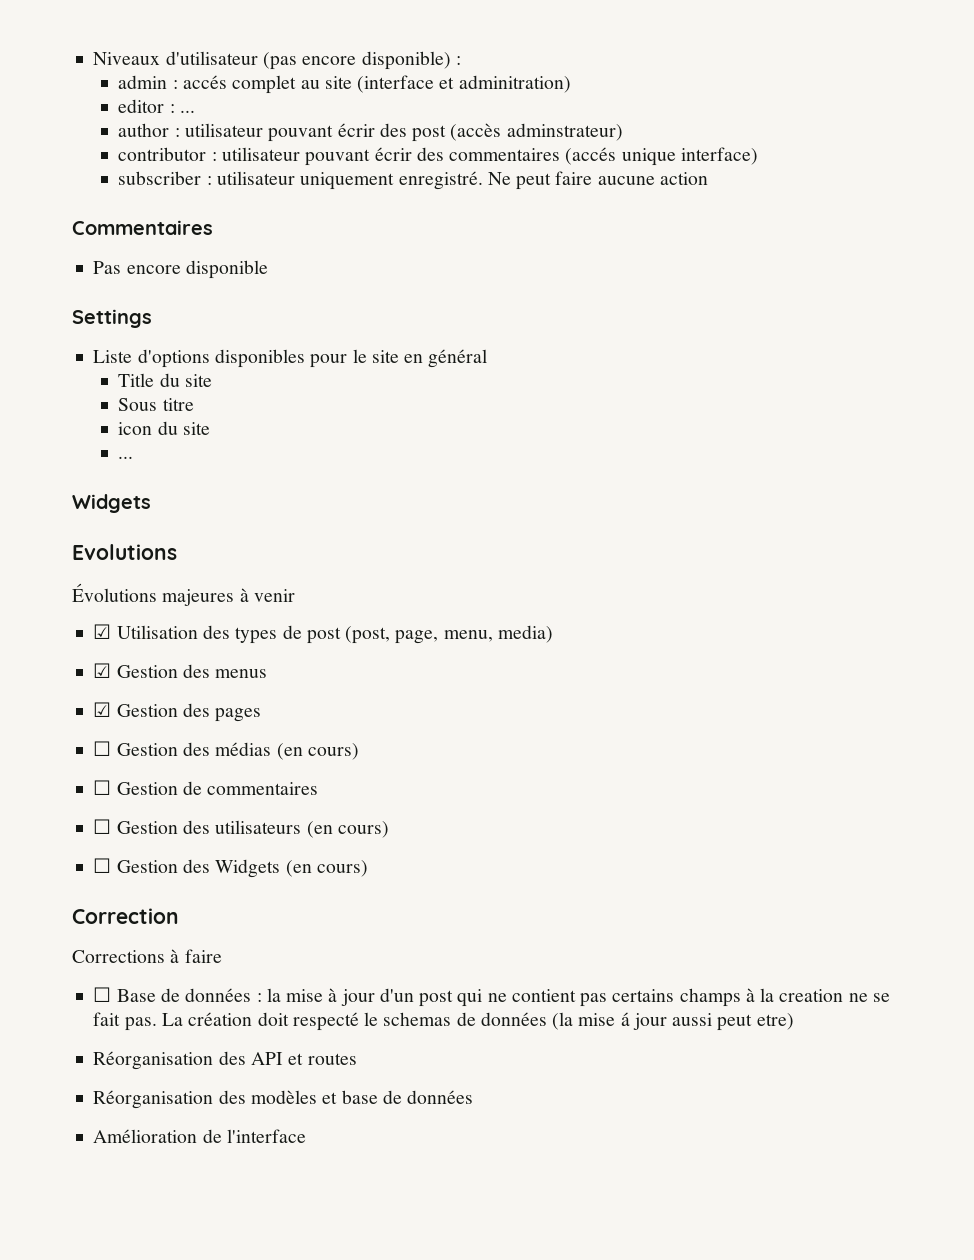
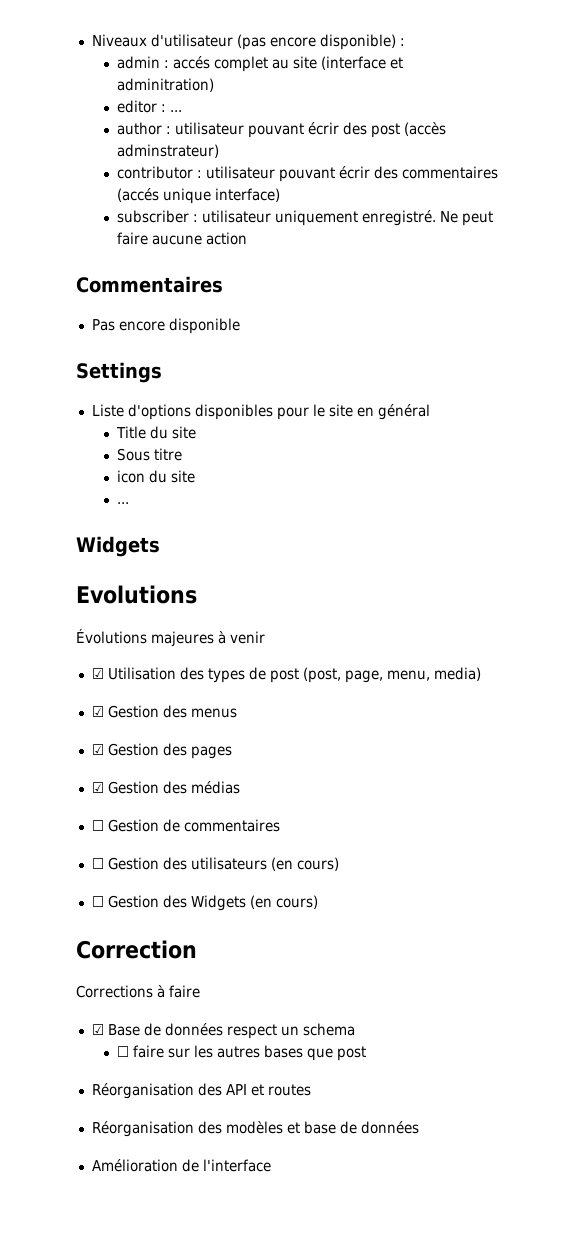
- ☐ Gestion des médias (en cours)
+ ☑ Gestion des médias
- ☐ Base de données : la mise à jour d'un post qui ne contient pas certains champs à la creation ne se fait pas. La création doit respecté le schemas de données (la mise á jour aussi peut etre)
+ ☑ Base de données respect un schema
+ ☐ faire sur les autres bases que post

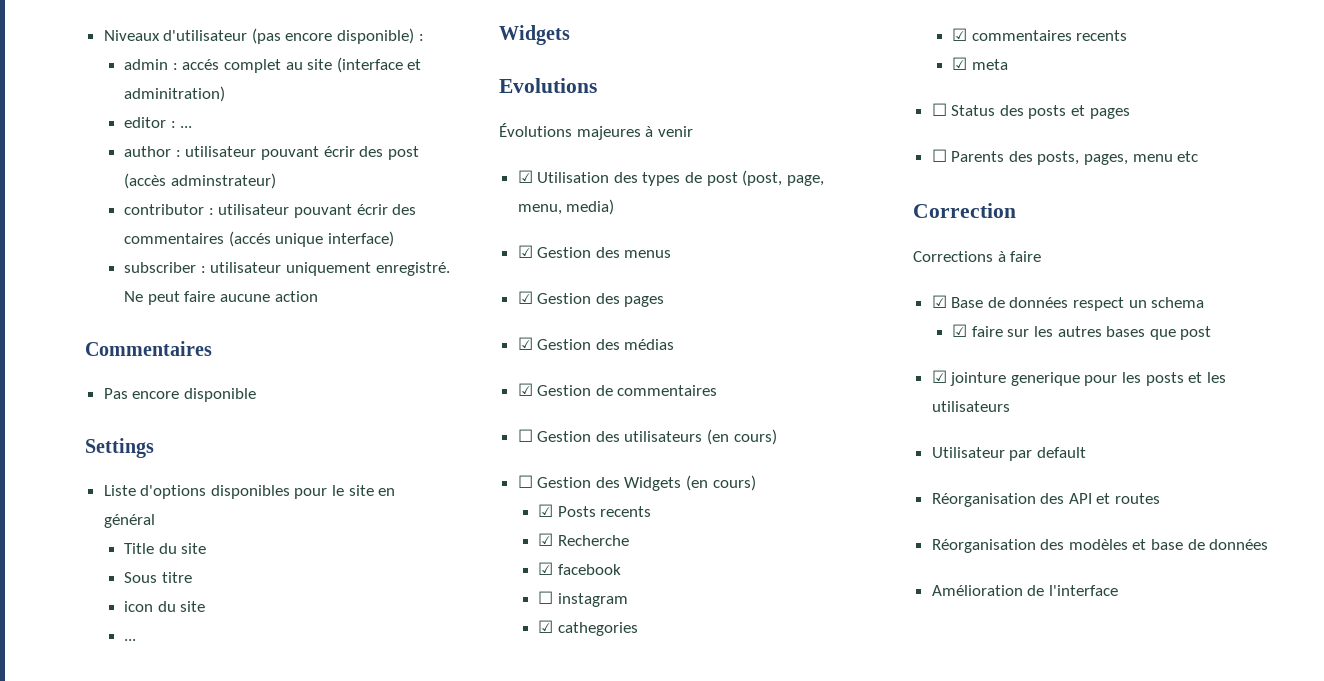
- ☐ Gestion de commentaires
+ ☑ Gestion de commentaires
+ ☑ Posts recents
+ ☑ Recherche
+ ☑ facebook
+ ☐ instagram
+ ☑ cathegories
+ ☑ commentaires recents
+ ☑ meta
+ ☐ Status des posts et pages
+ ☐ Parents des posts, pages, menu etc
- ☐ faire sur les autres bases que post
+ ☑ faire sur les autres bases que post
+ ☑ jointure generique pour les posts et les utilisateurs
+ Utilisateur par default

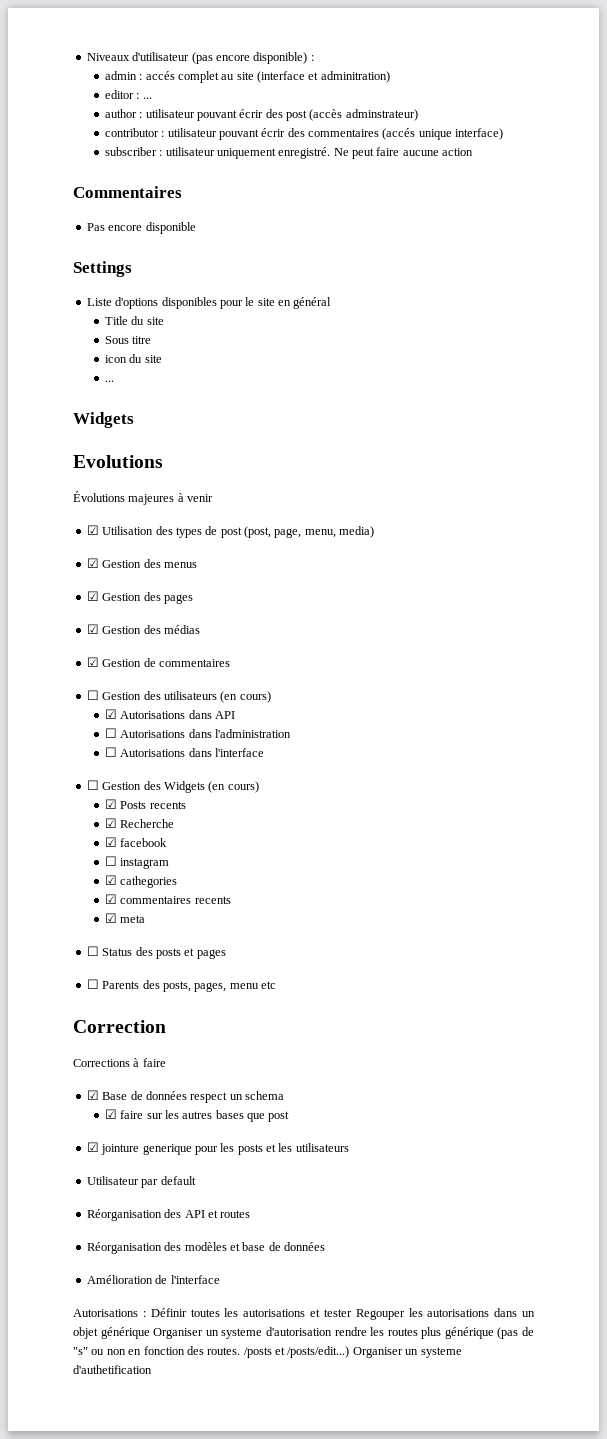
+ ☑ Autorisations dans API
+ ☐ Autorisations dans l'administration
+ ☐ Autorisations dans l'interface
+ Autorisations : Définir toutes les autorisations et tester Regouper les autorisations dans un objet générique Organiser un systeme d'autorisation rendre les routes plus générique (pas de "s" ou non en fonction des routes. /posts et /posts/edit...) Organiser un systeme d'authetification

